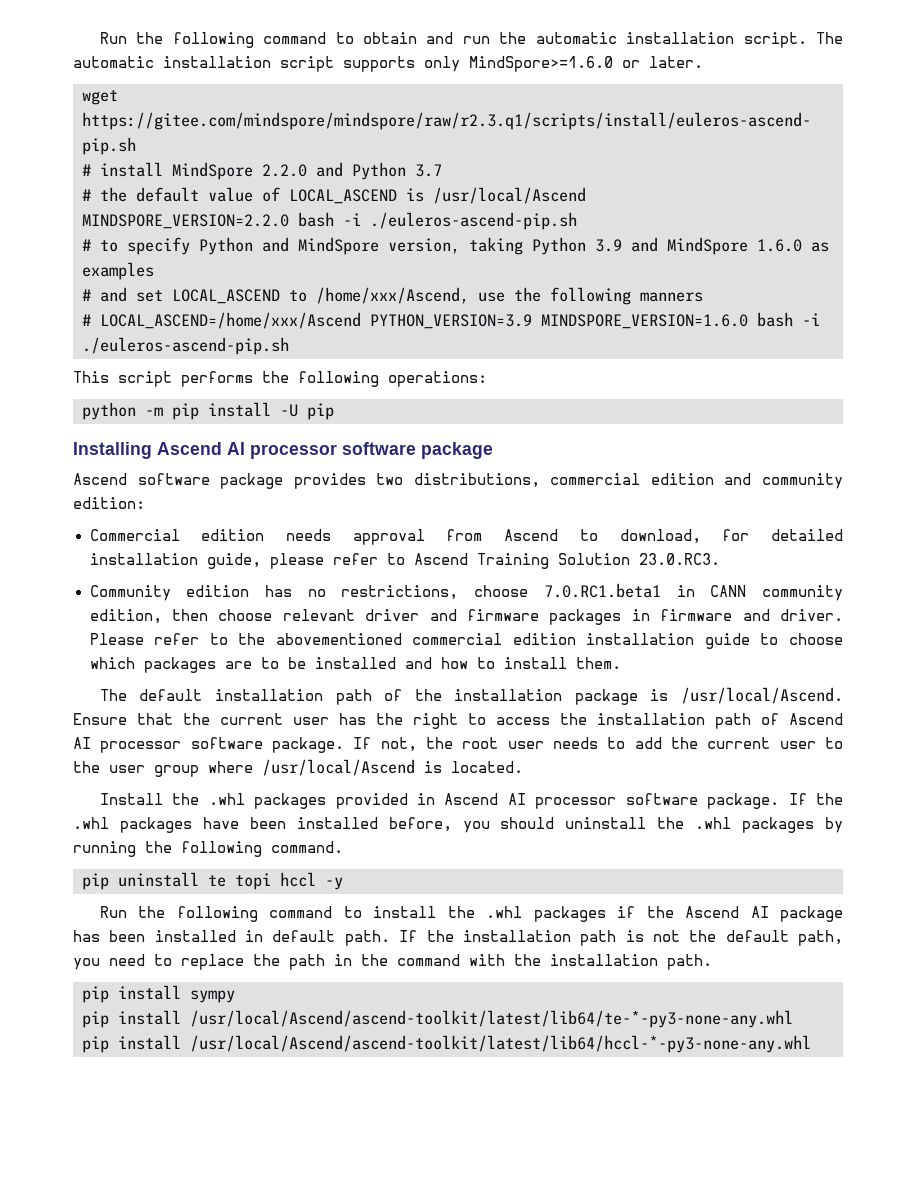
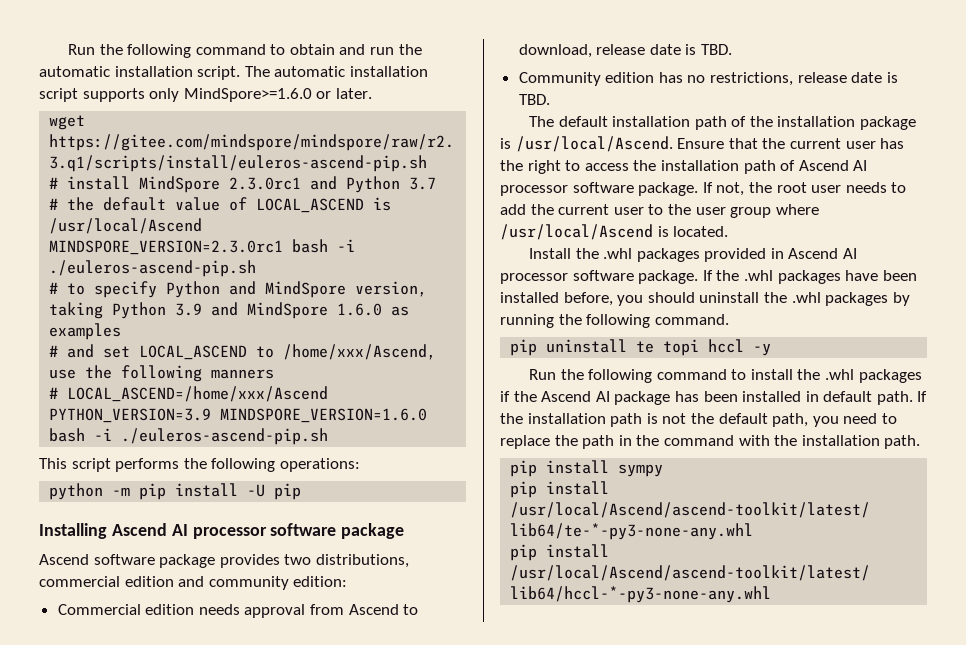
- # install MindSpore 2.2.0 and Python 3.7
+ # install MindSpore 2.3.0rc1 and Python 3.7
- MINDSPORE_VERSION=2.2.0 bash -i ./euleros-ascend-pip.sh
+ MINDSPORE_VERSION=2.3.0rc1 bash -i ./euleros-ascend-pip.sh
- Commercial edition needs approval from Ascend to download, for detailed installation guide, please refer to Ascend Training Solution 23.0.RC3.
+ Commercial edition needs approval from Ascend to download, release date is TBD.
- Community edition has no restrictions, choose 7.0.RC1.beta1 in CANN community edition, then choose relevant driver and firmware packages in firmware and driver. Please refer to the abovementioned commercial edition installation guide to choose which packages are to be installed and how to install them.
+ Community edition has no restrictions, release date is TBD.

